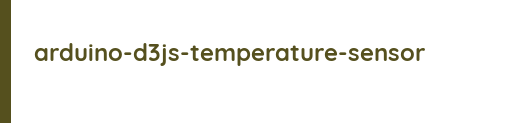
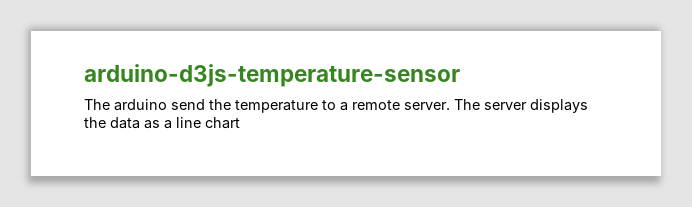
+ The arduino send the temperature to a remote server. The server displays the data as a line chart

